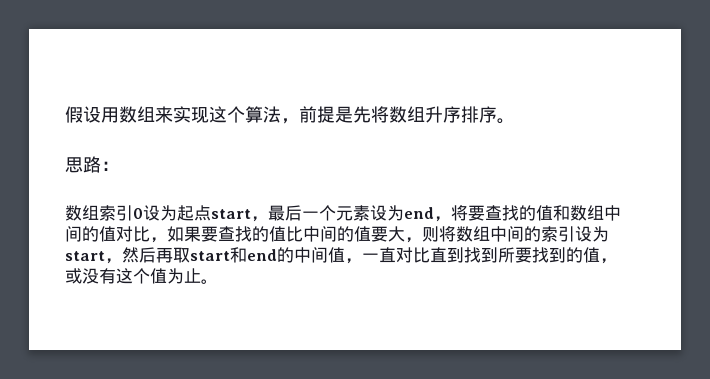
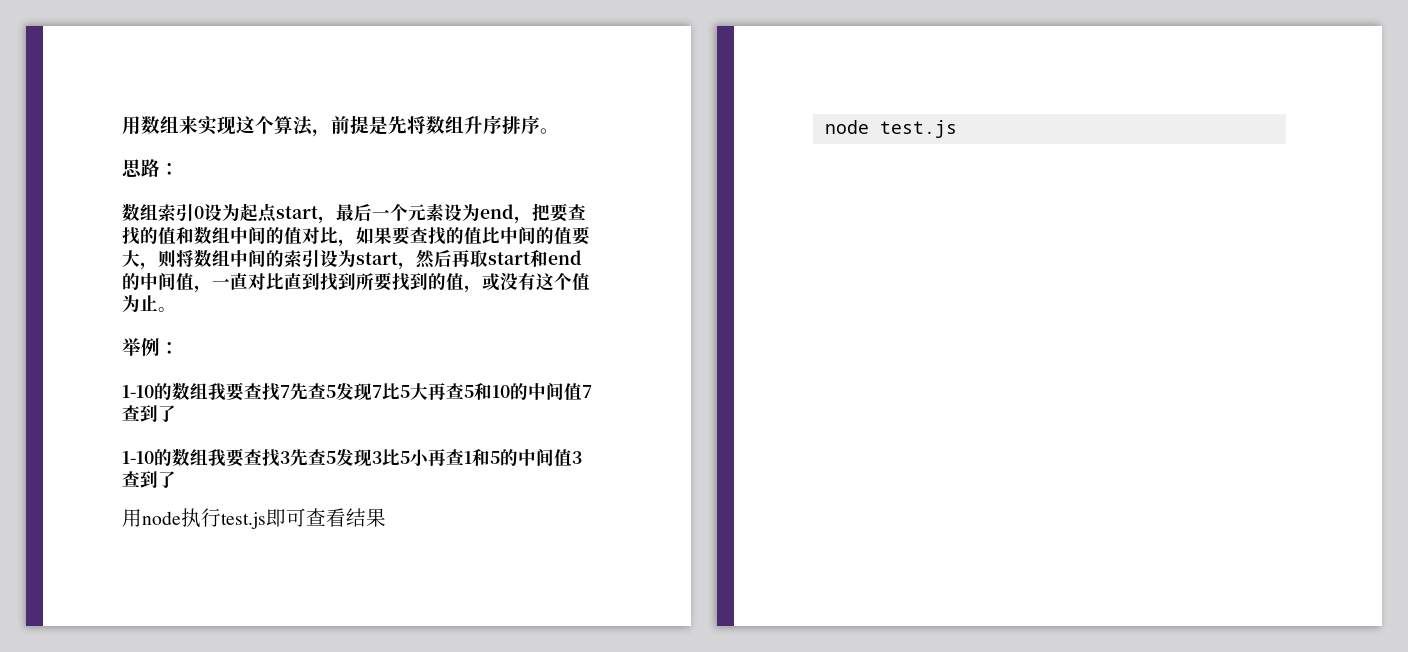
- 假设用数组来实现这个算法，前提是先将数组升序排序。
+ 用数组来实现这个算法，前提是先将数组升序排序。
- 数组索引0设为起点start，最后一个元素设为end，将要查找的值和数组中间的值对比，如果要查找的值比中间的值要大，则将数组中间的索引设为start，然后再取start和end的中间值，一直对比直到找到所要找到的值，或没有这个值为止。
+ 数组索引0设为起点start，最后一个元素设为end，把要查找的值和数组中间的值对比，如果要查找的值比中间的值要大，则将数组中间的索引设为start，然后再取start和end的中间值，一直对比直到找到所要找到的值，或没有这个值为止。
+ 举例：
+ 1-10的数组我要查找7先查5发现7比5大再查5和10的中间值7查到了
+ 1-10的数组我要查找3先查5发现3比5小再查1和5的中间值3查到了
+ 用node执行test.js即可查看结果
+ node test.js

